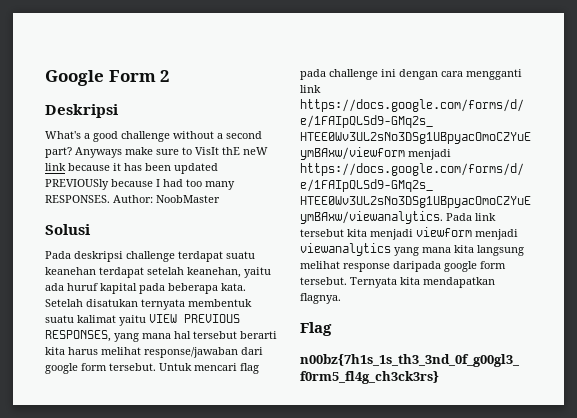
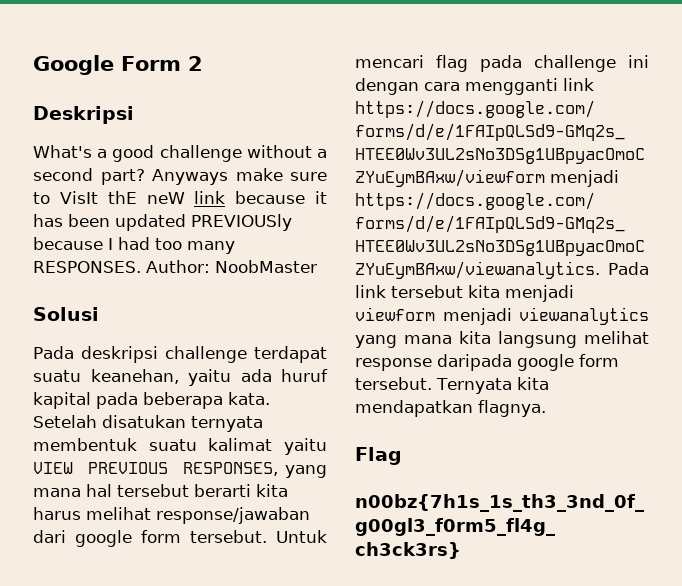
- Pada deskripsi challenge terdapat suatu keanehan terdapat setelah keanehan, yaitu ada huruf kapital pada beberapa kata.
+ Pada deskripsi challenge terdapat suatu keanehan, yaitu ada huruf kapital pada beberapa kata.

